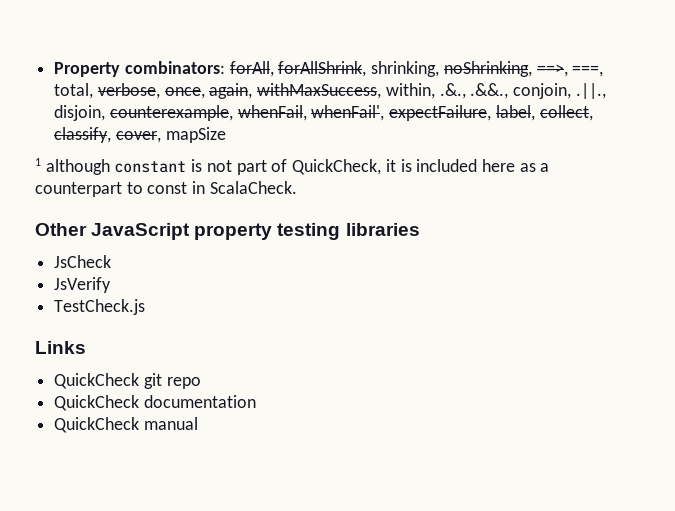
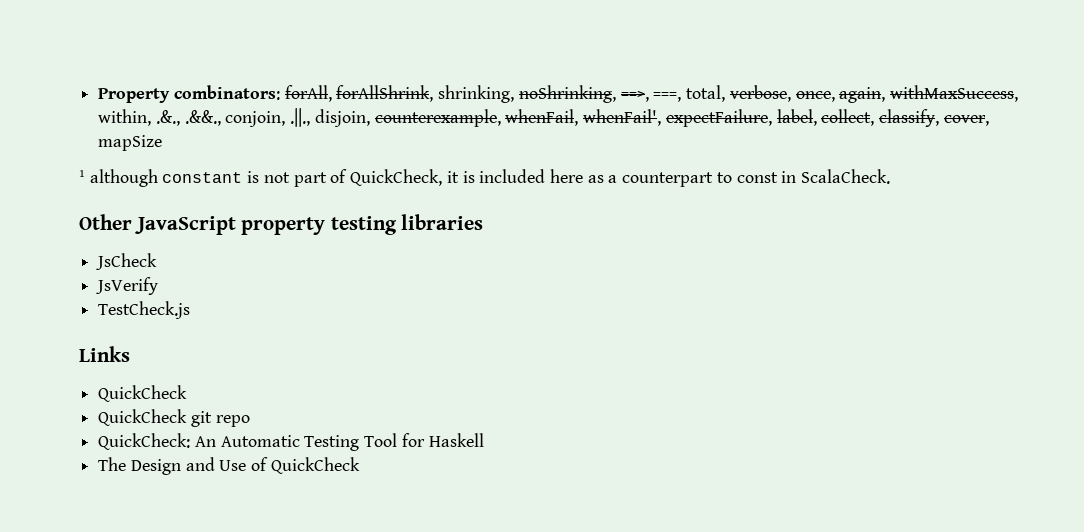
  Links
+ QuickCheck
- QuickCheck documentation
- QuickCheck manual
+ QuickCheck: An Automatic Testing Tool for Haskell
+ The Design and Use of QuickCheck

